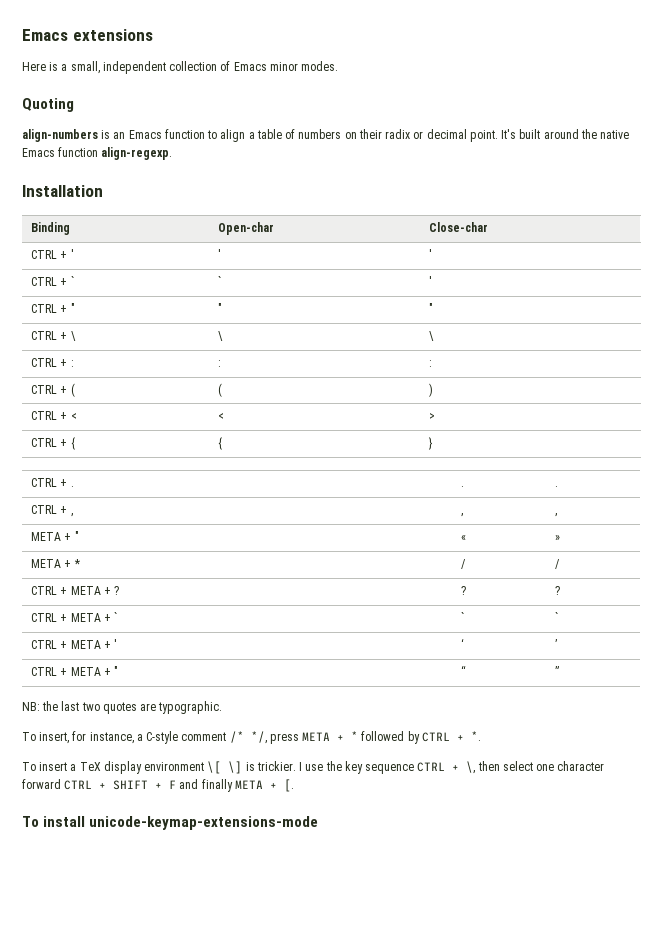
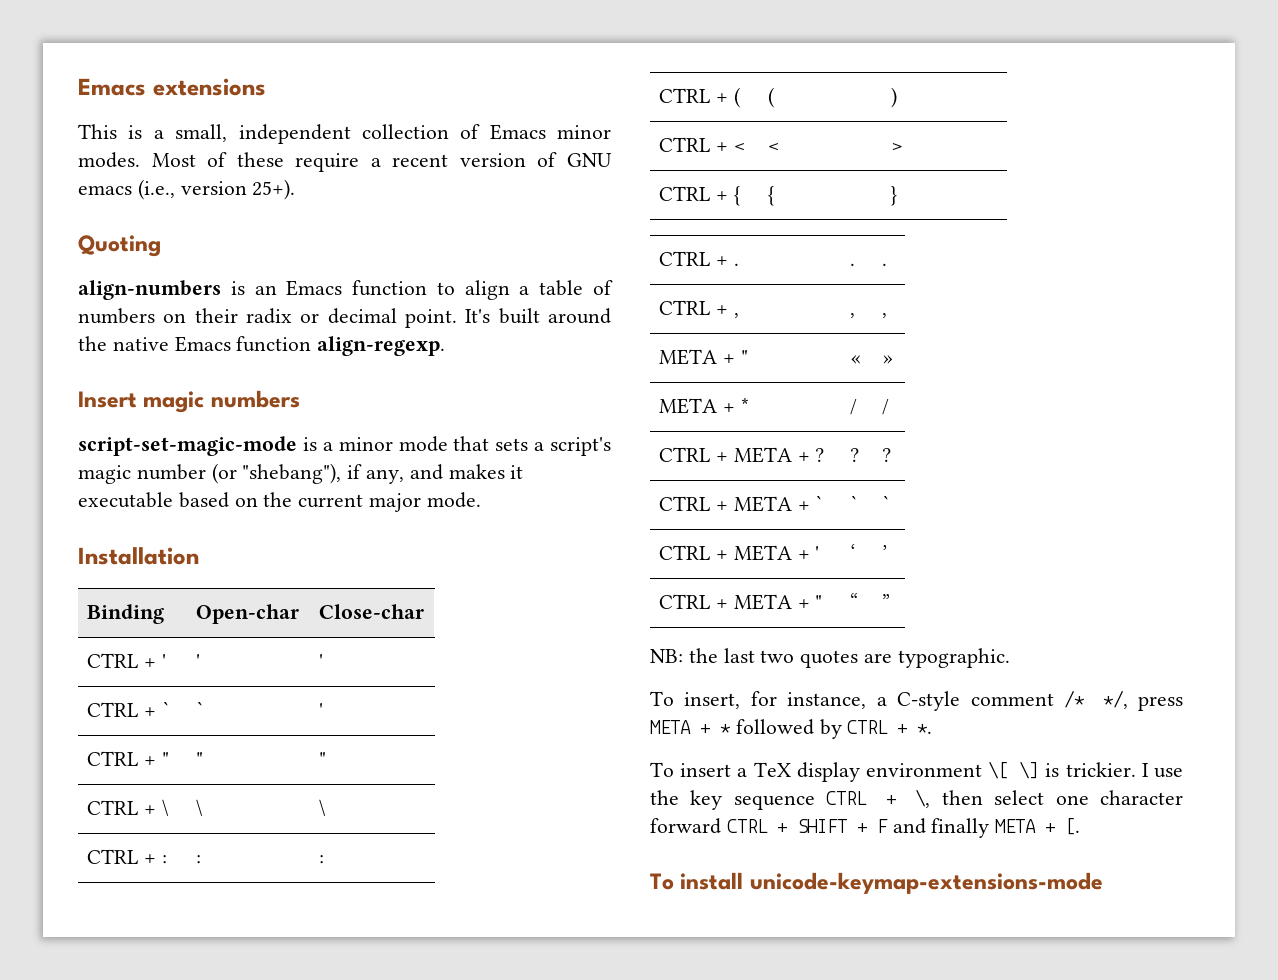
- Here is a small, independent collection of Emacs minor modes.
+ This is a small, independent collection of Emacs minor modes. Most of these require a recent version of GNU emacs (i.e., version 25+).
+ Insert magic numbers
+ script-set-magic-mode is a minor mode that sets a script's magic number (or "shebang"), if any, and makes it executable based on the current major mode.

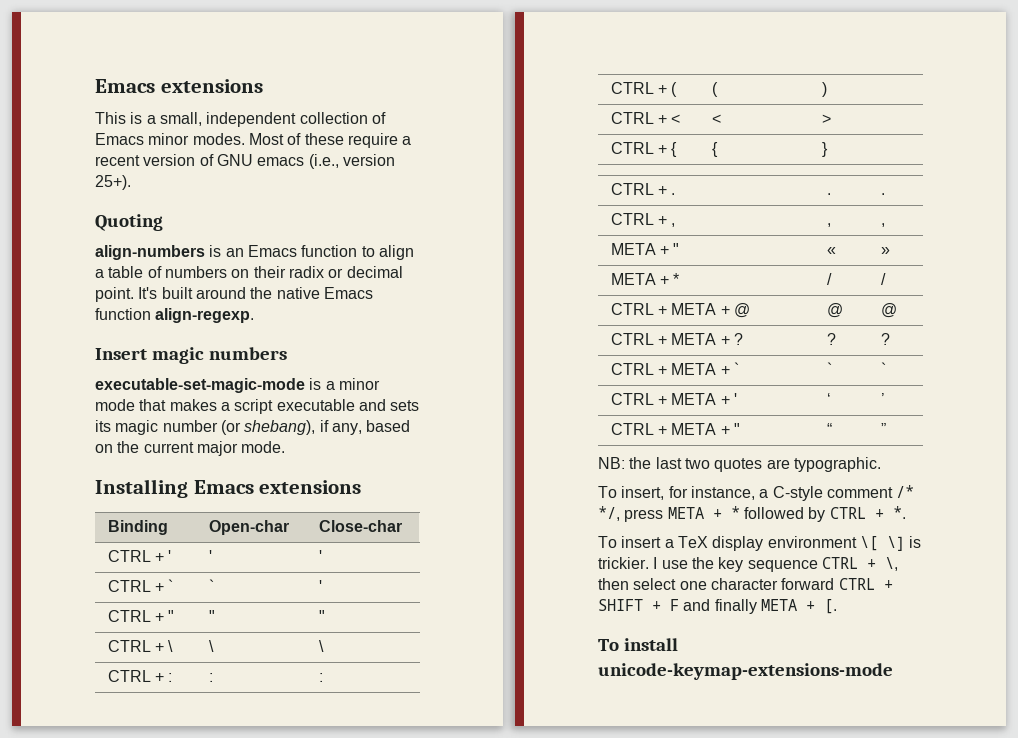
- script-set-magic-mode is a minor mode that sets a script's magic number (or "shebang"), if any, and makes it executable based on the current major mode.
+ executable-set-magic-mode is a minor mode that makes a script executable and sets its magic number (or shebang), if any, based on the current major mode.
- Installation
+ Installing Emacs extensions
+ CTRL + META + @ | @ | @

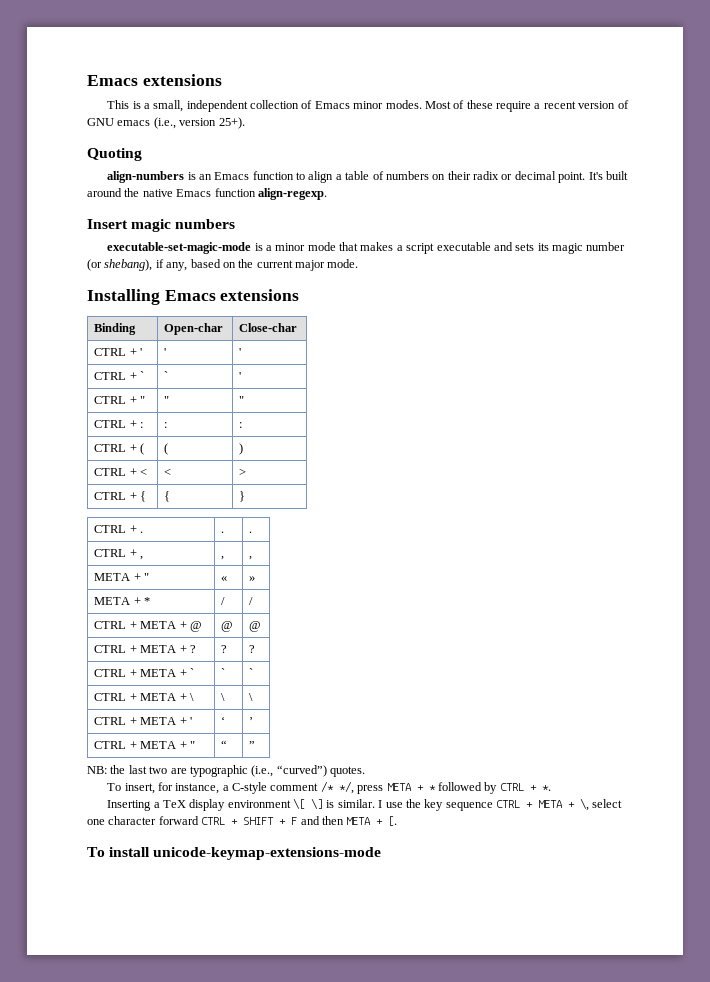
- CTRL + \ | \ | \
+ CTRL + META + \ | \ | \
- NB: the last two quotes are typographic.
+ NB: the last two are typographic (i.e., “curved”) quotes.
- To insert a TeX display environment \[ \] is trickier.
+ Inserting a TeX display environment \[ \] is similar.
- I use the key sequence CTRL + \, then select one character forward CTRL + SHIFT + F and finally META + [.
+ I use the key sequence CTRL + META + \, select one character forward CTRL + SHIFT + F and then META + [.

